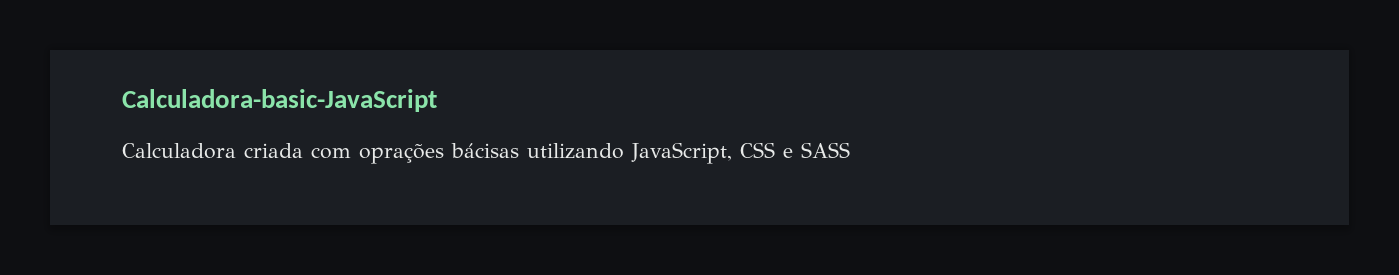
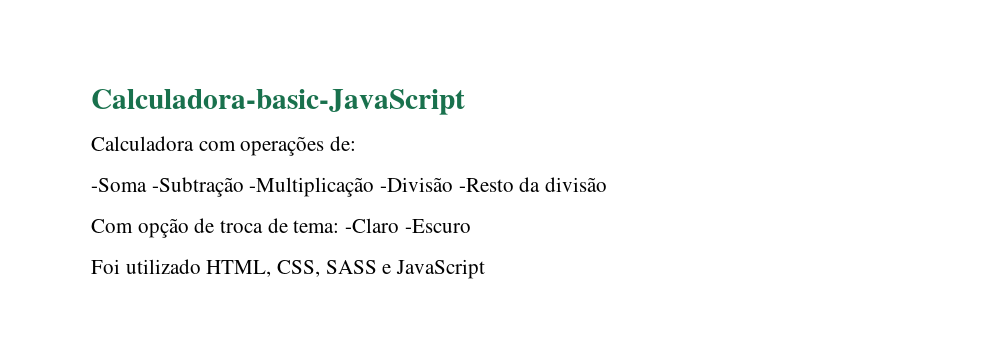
- Calculadora criada com oprações bácisas utilizando JavaScript, CSS e SASS
+ Calculadora com operações de:
+ -Soma -Subtração -Multiplicação -Divisão -Resto da divisão
+ Com opção de troca de tema: -Claro -Escuro
+ Foi utilizado HTML, CSS, SASS e JavaScript

